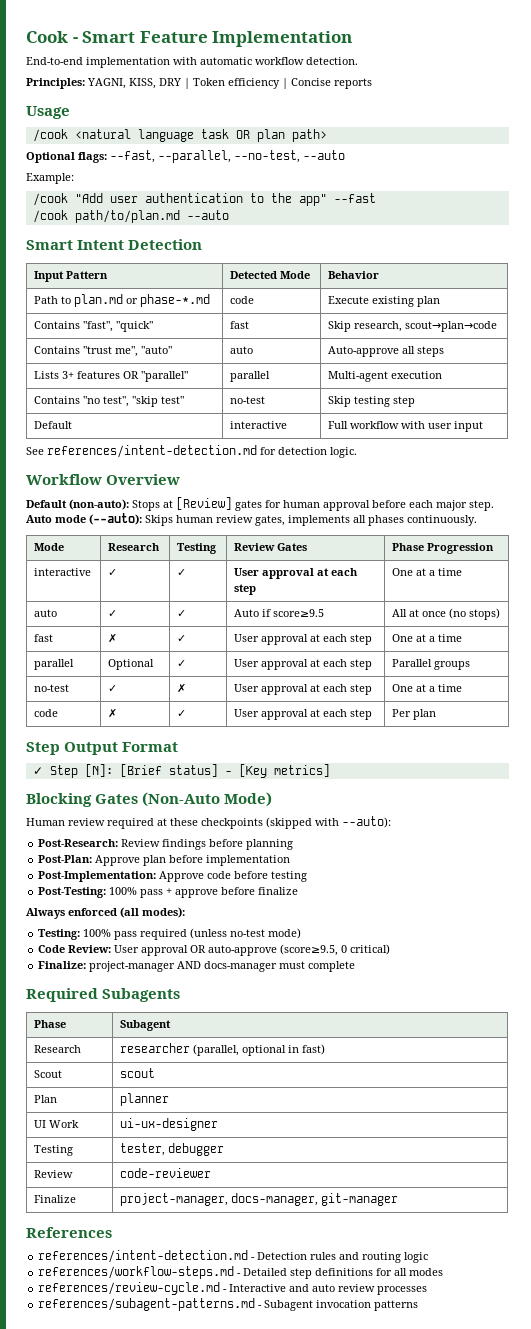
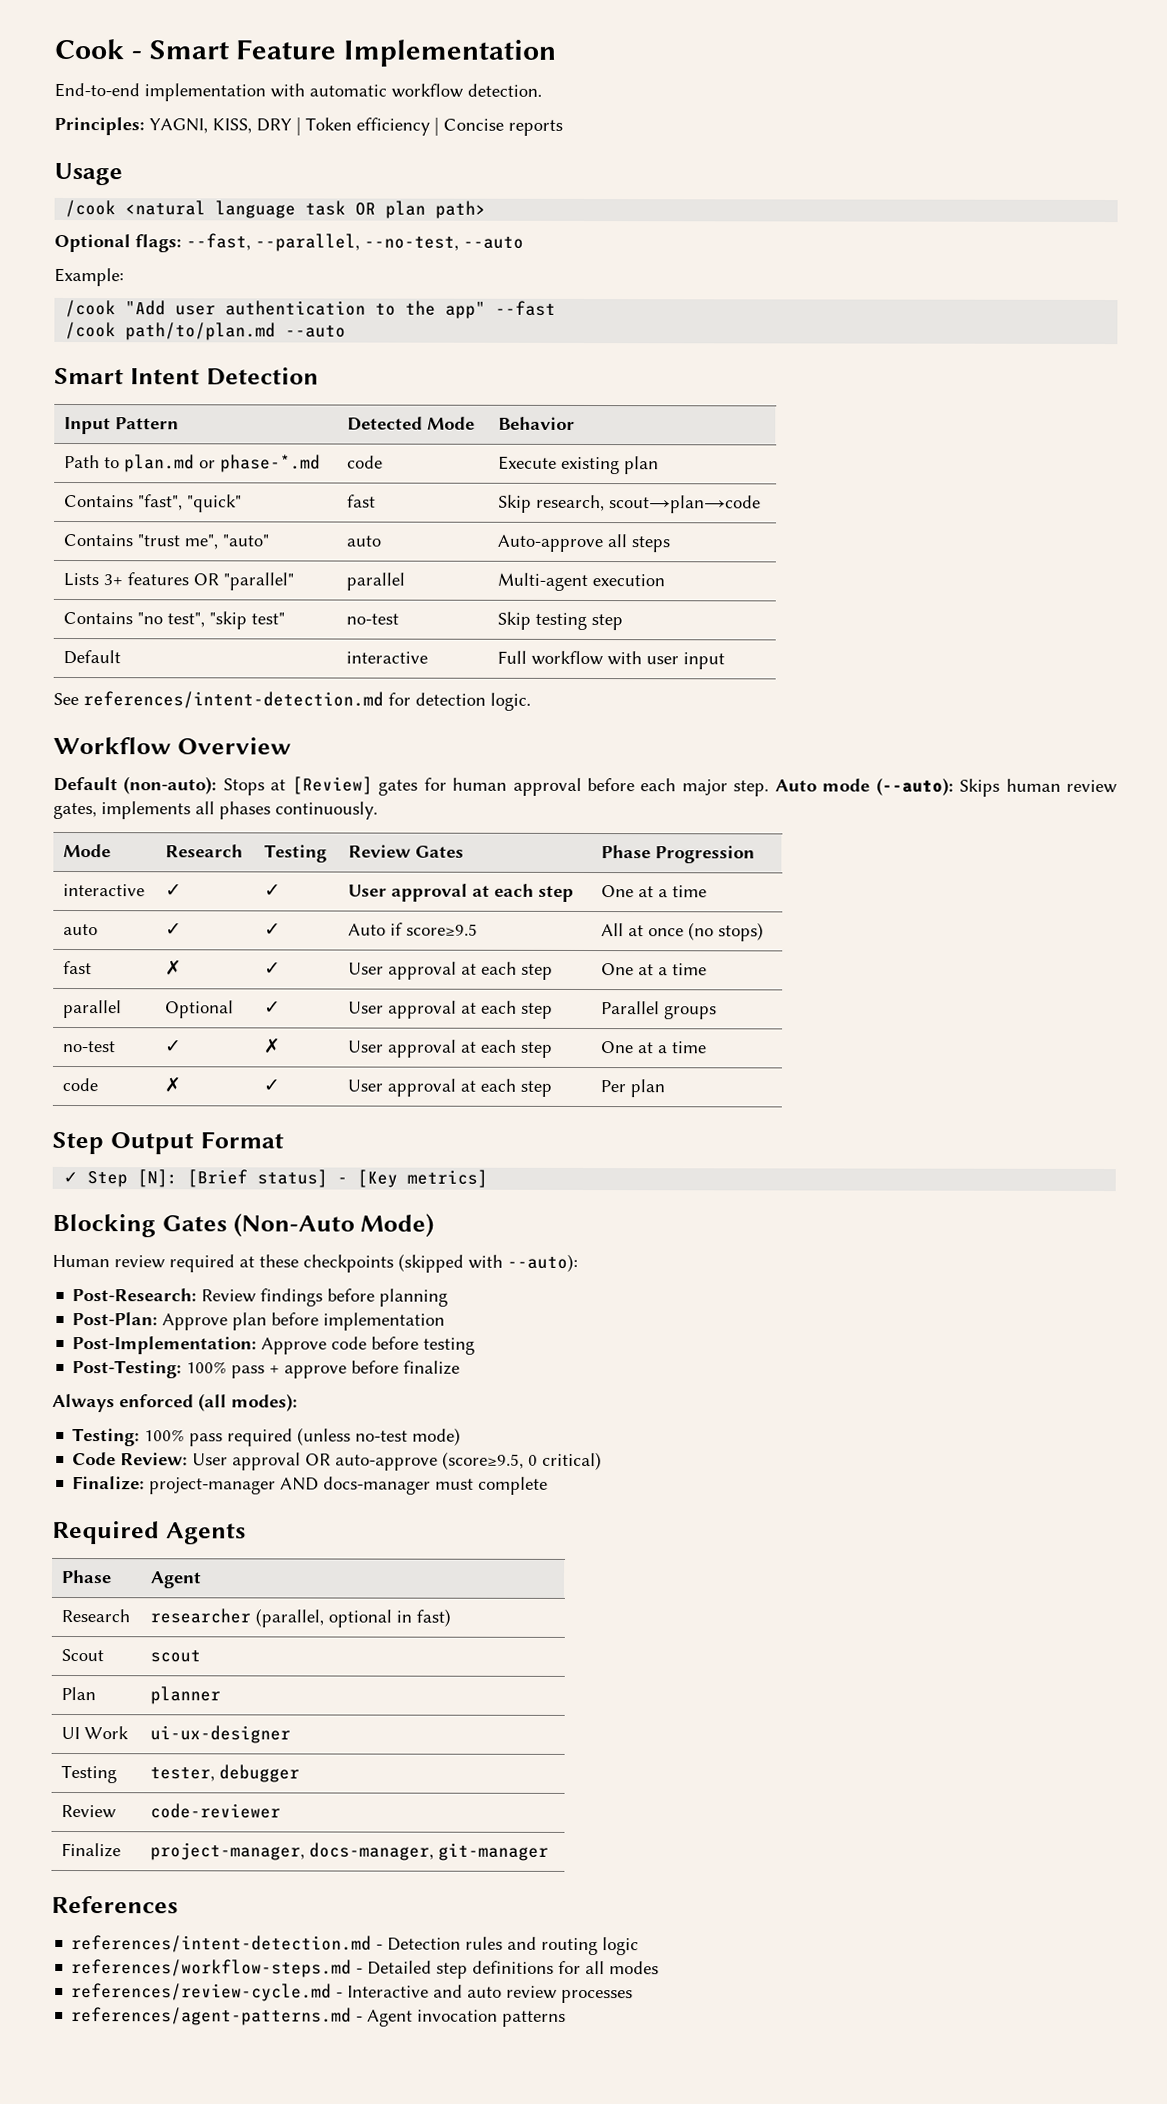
- Required Subagents
+ Required Agents
- Phase | Subagent
+ Phase | Agent
- references/subagent-patterns.md - Subagent invocation patterns
+ references/agent-patterns.md - Agent invocation patterns

